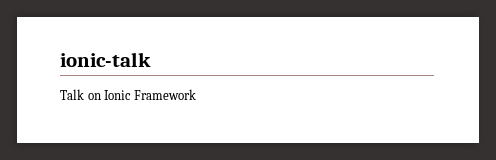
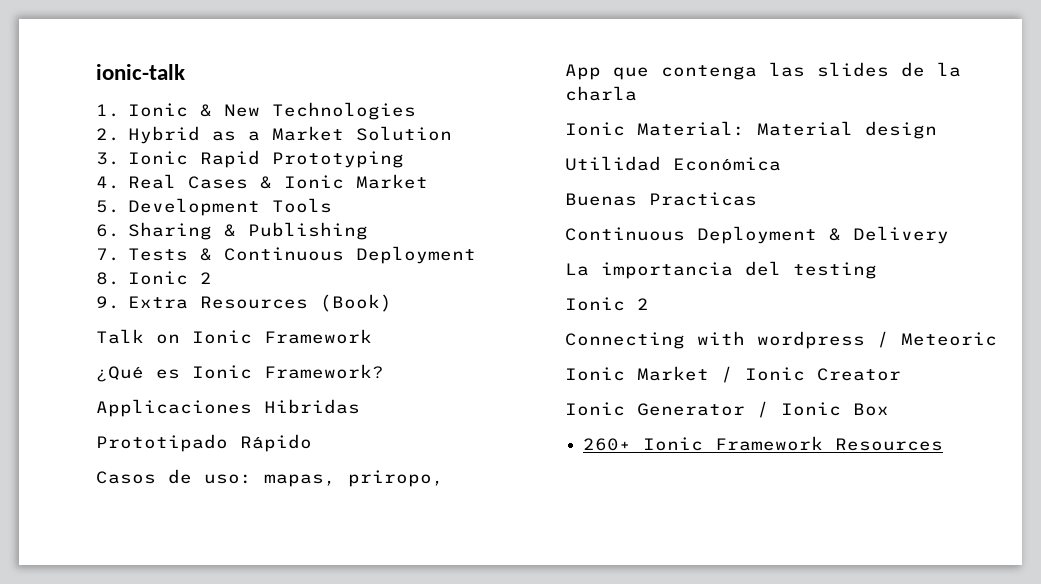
+ 1. Ionic & New Technologies
+ 2. Hybrid as a Market Solution
+ 3. Ionic Rapid Prototyping
+ 4. Real Cases & Ionic Market
+ 5. Development Tools
+ 6. Sharing & Publishing
+ 7. Tests & Continuous Deployment
+ 8. Ionic 2
+ 9. Extra Resources (Book)
  Talk on Ionic Framework
+ ¿Qué es Ionic Framework?
+ Applicaciones Hibridas
+ Prototipado Rápido
+ Casos de uso: mapas, priropo,
+ App que contenga las slides de la charla
+ Ionic Material: Material design
+ Utilidad Económica
+ Buenas Practicas
+ Continuous Deployment & Delivery
+ La importancia del testing
+ Ionic 2
+ Connecting with wordpress / Meteoric
+ Ionic Market / Ionic Creator
+ Ionic Generator / Ionic Box
+ 260+ Ionic Framework Resources

